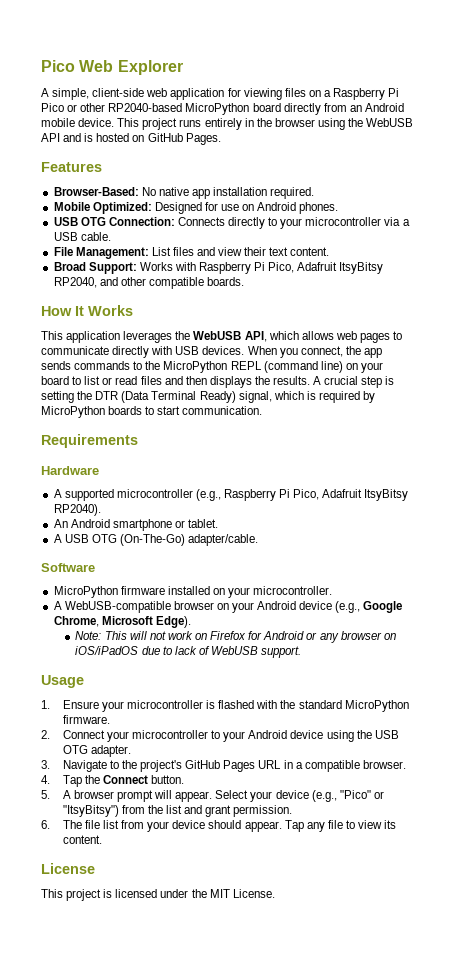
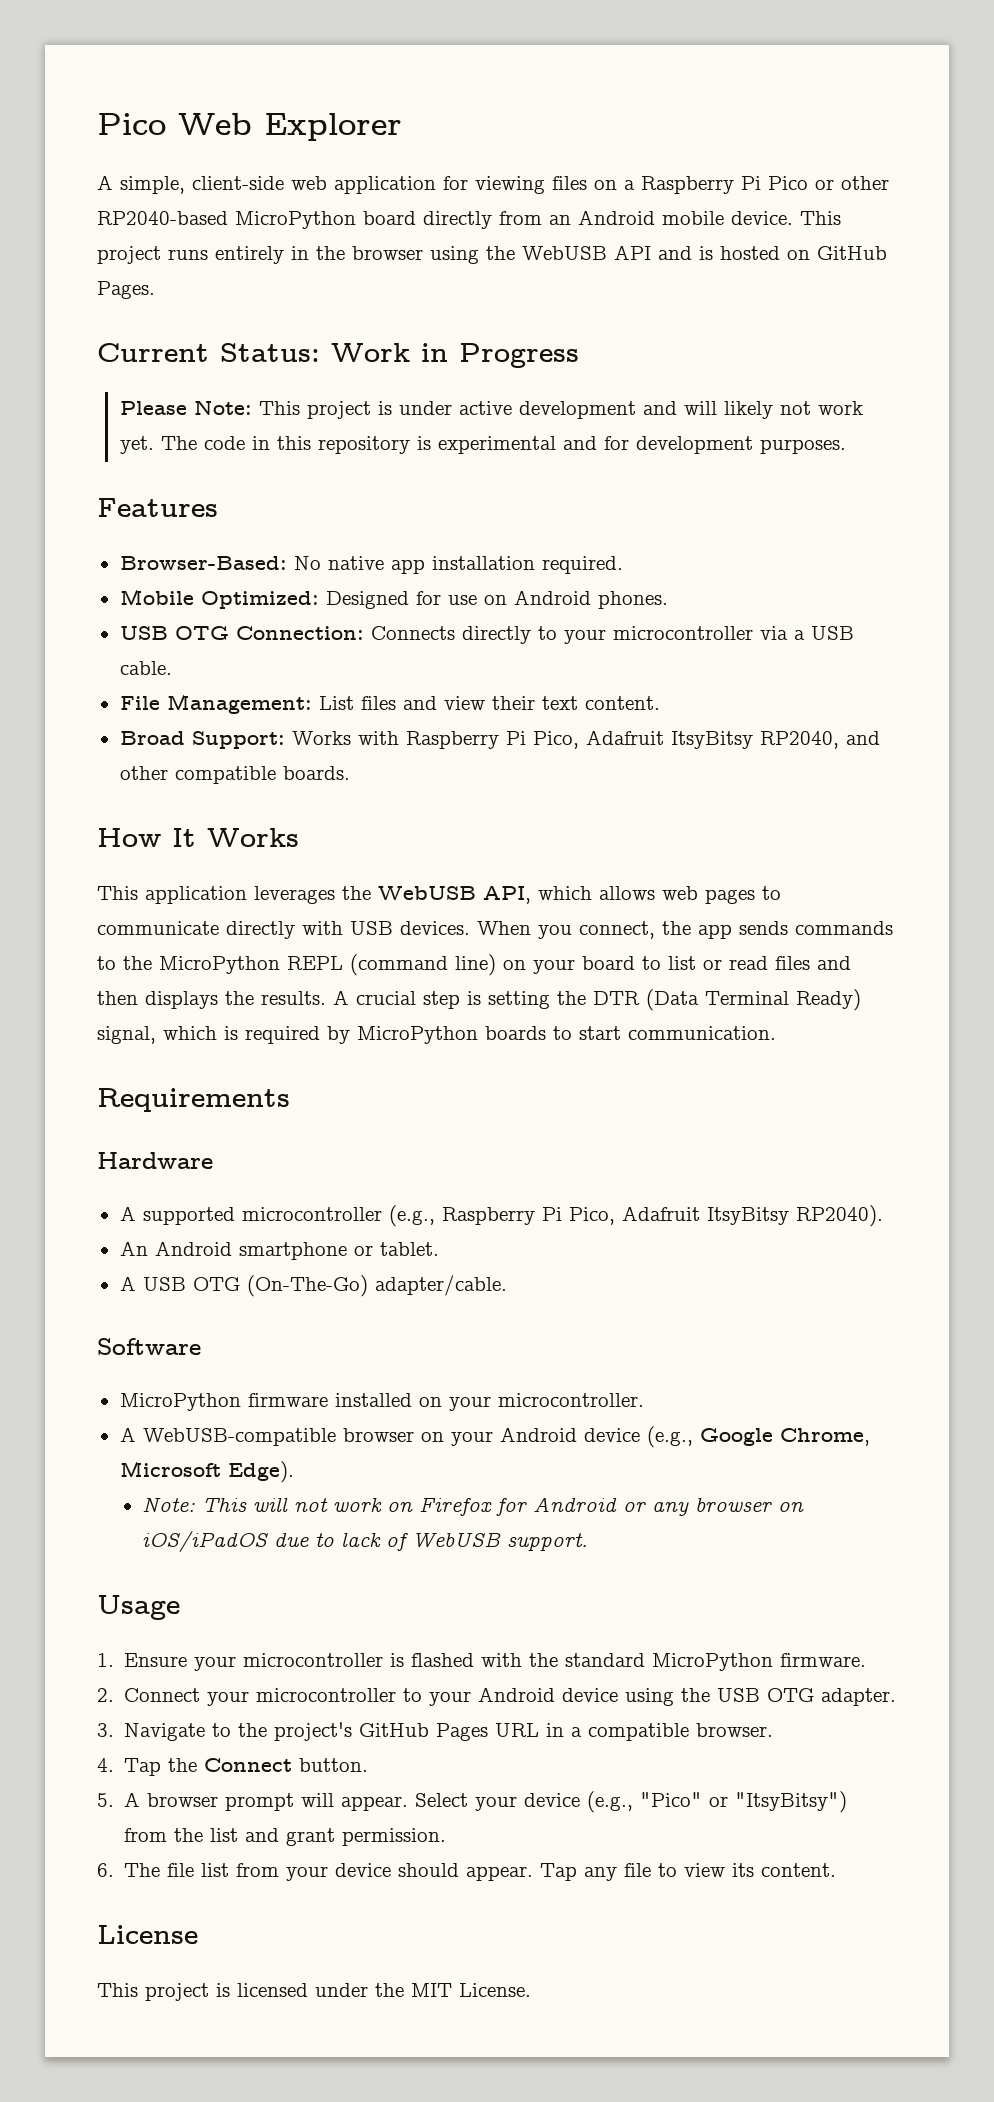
+ Current Status: Work in Progress
+ Please Note: This project is under active development and will likely not work yet. The code in this repository is experimental and for development purposes.

